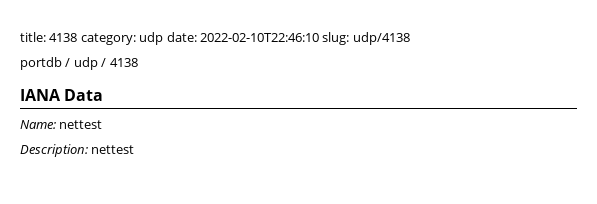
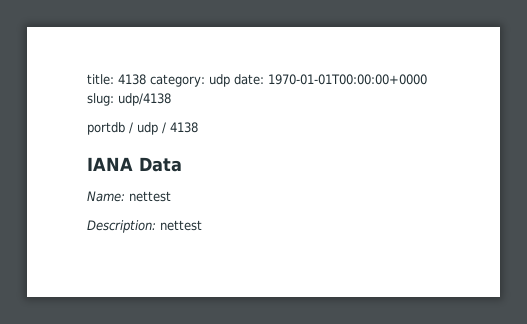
- title: 4138 category: udp date: 2022-02-10T22:46:10 slug: udp/4138
+ title: 4138 category: udp date: 1970-01-01T00:00:00+0000 slug: udp/4138

